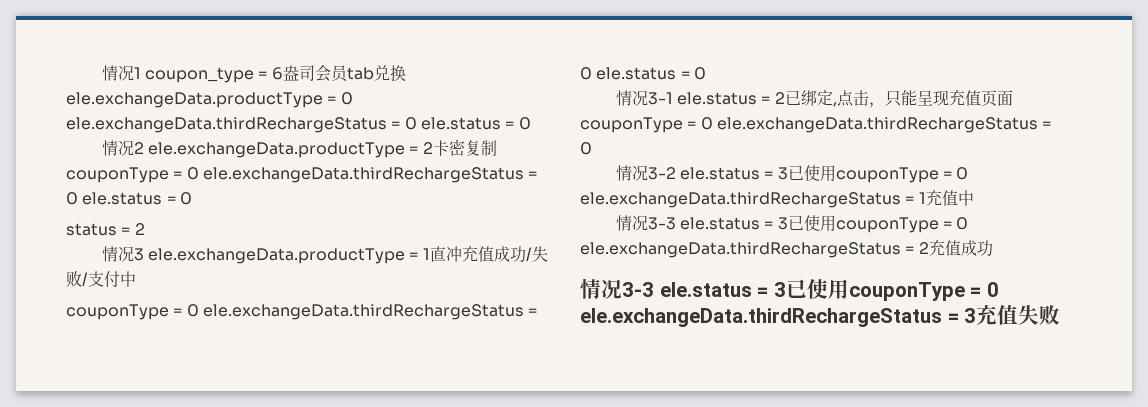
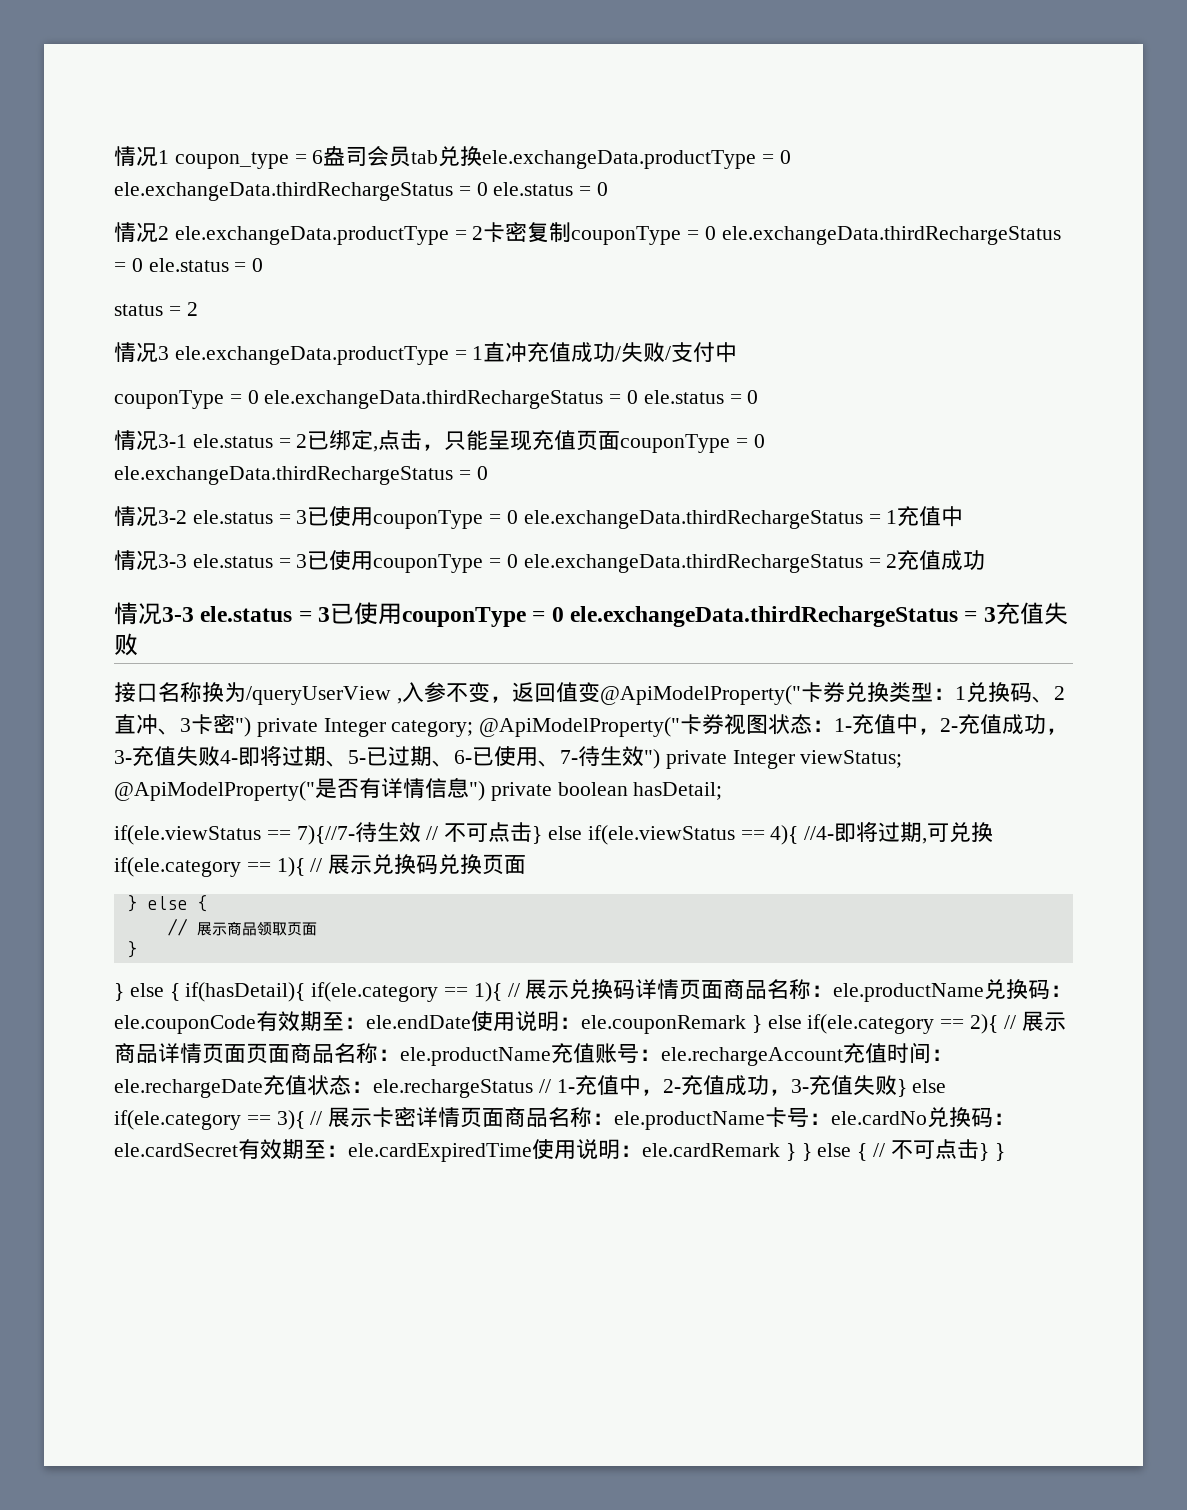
+ 接口名称换为/queryUserView ,入参不变，返回值变@ApiModelProperty("卡券兑换类型：1兑换码、2直冲、3卡密") private Integer category; @ApiModelProperty("卡券视图状态：1-充值中，2-充值成功，3-充值失败4-即将过期、5-已过期、6-已使用、7-待生效") private Integer viewStatus; @ApiModelProperty("是否有详情信息") private boolean hasDetail;
+ if(ele.viewStatus == 7){//7-待生效 // 不可点击} else if(ele.viewStatus == 4){ //4-即将过期,可兑换if(ele.category == 1){ // 展示兑换码兑换页面
+ } else {
+ // 展示商品领取页面
+ }
+ } else { if(hasDetail){ if(ele.category == 1){ // 展示兑换码详情页面商品名称：ele.productName兑换码：ele.couponCode有效期至：ele.endDate使用说明：ele.couponRemark } else if(ele.category == 2){ // 展示商品详情页面页面商品名称：ele.productName充值账号：ele.rechargeAccount充值时间：ele.rechargeDate充值状态：ele.rechargeStatus // 1-充值中，2-充值成功，3-充值失败} else if(ele.category == 3){ // 展示卡密详情页面商品名称：ele.productName卡号：ele.cardNo兑换码：ele.cardSecret有效期至：ele.cardExpiredTime使用说明：ele.cardRemark } } else { // 不可点击} }

